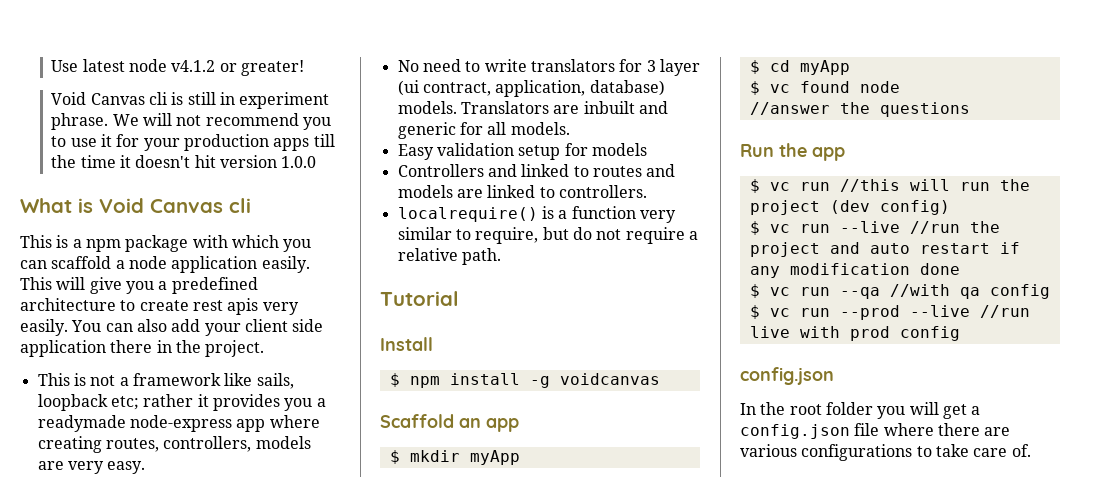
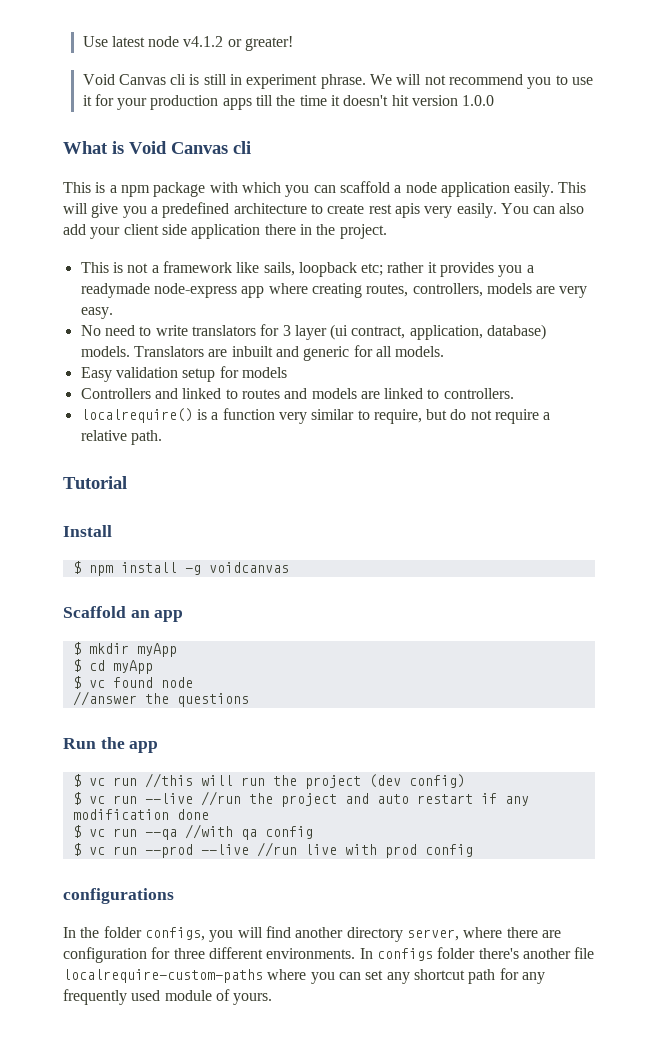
  $ vc run --prod --live //run live with prod config
- config.json
+ configurations
- In the root folder you will get a config.json file where there are various configurations to take care of.
+ In the folder configs, you will find another directory server, where there are configuration for three different environments. In configs folder there's another file localrequire-custom-paths where you can set any shortcut path for any frequently used module of yours.

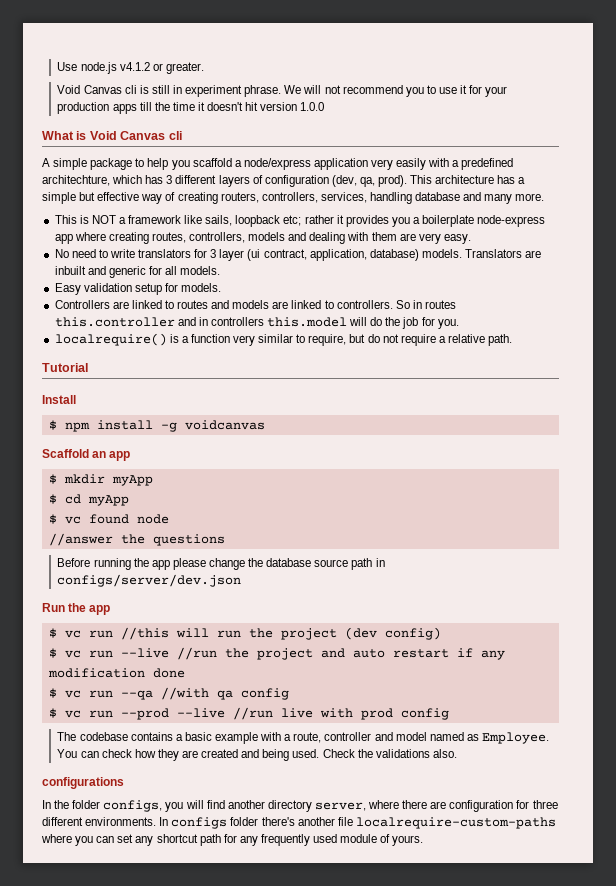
- Use latest node v4.1.2 or greater!
+ Use node.js v4.1.2 or greater.
- This is a npm package with which you can scaffold a node application easily. This will give you a predefined architecture to create rest apis very easily. You can also add your client side application there in the project.
- This is not a framework like sails, loopback etc; rather it provides you a readymade node-express app where creating routes, controllers, models are very easy.
+ A simple package to help you scaffold a node/express application very easily with a predefined architechture, which has 3 different layers of configuration (dev, qa, prod). This architecture has a simple but effective way of creating routers, controllers, services, handling database and many more.
+ This is NOT a framework like sails, loopback etc; rather it provides you a boilerplate node-express app where creating routes, controllers, models and dealing with them are very easy.
- Easy validation setup for models
+ Easy validation setup for models.
- Controllers and linked to routes and models are linked to controllers.
+ Controllers are linked to routes and models are linked to controllers. So in routes this.controller and in controllers this.model will do the job for you.
+ Before running the app please change the database source path in configs/server/dev.json
+ The codebase contains a basic example with a route, controller and model named as Employee. You can check how they are created and being used. Check the validations also.

